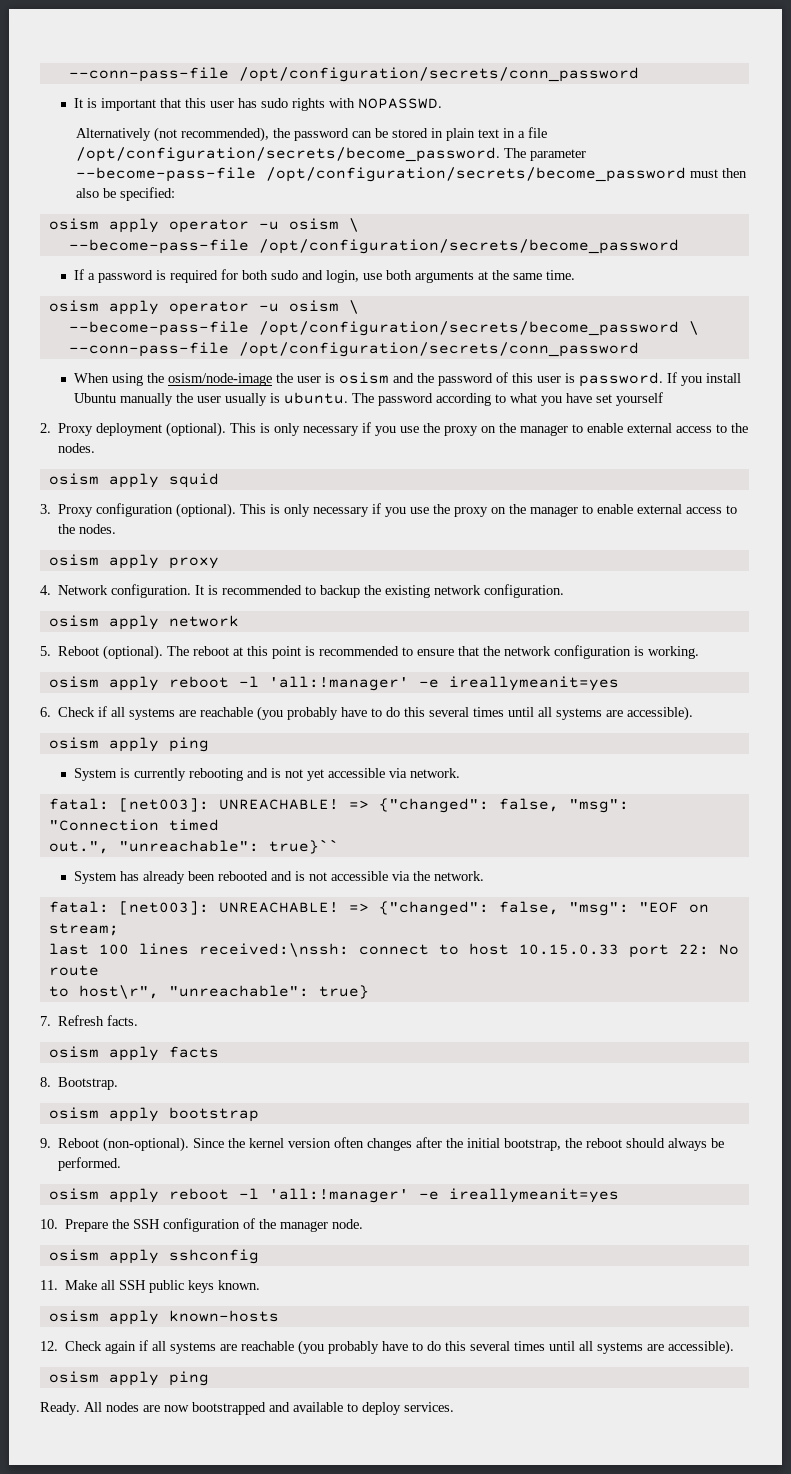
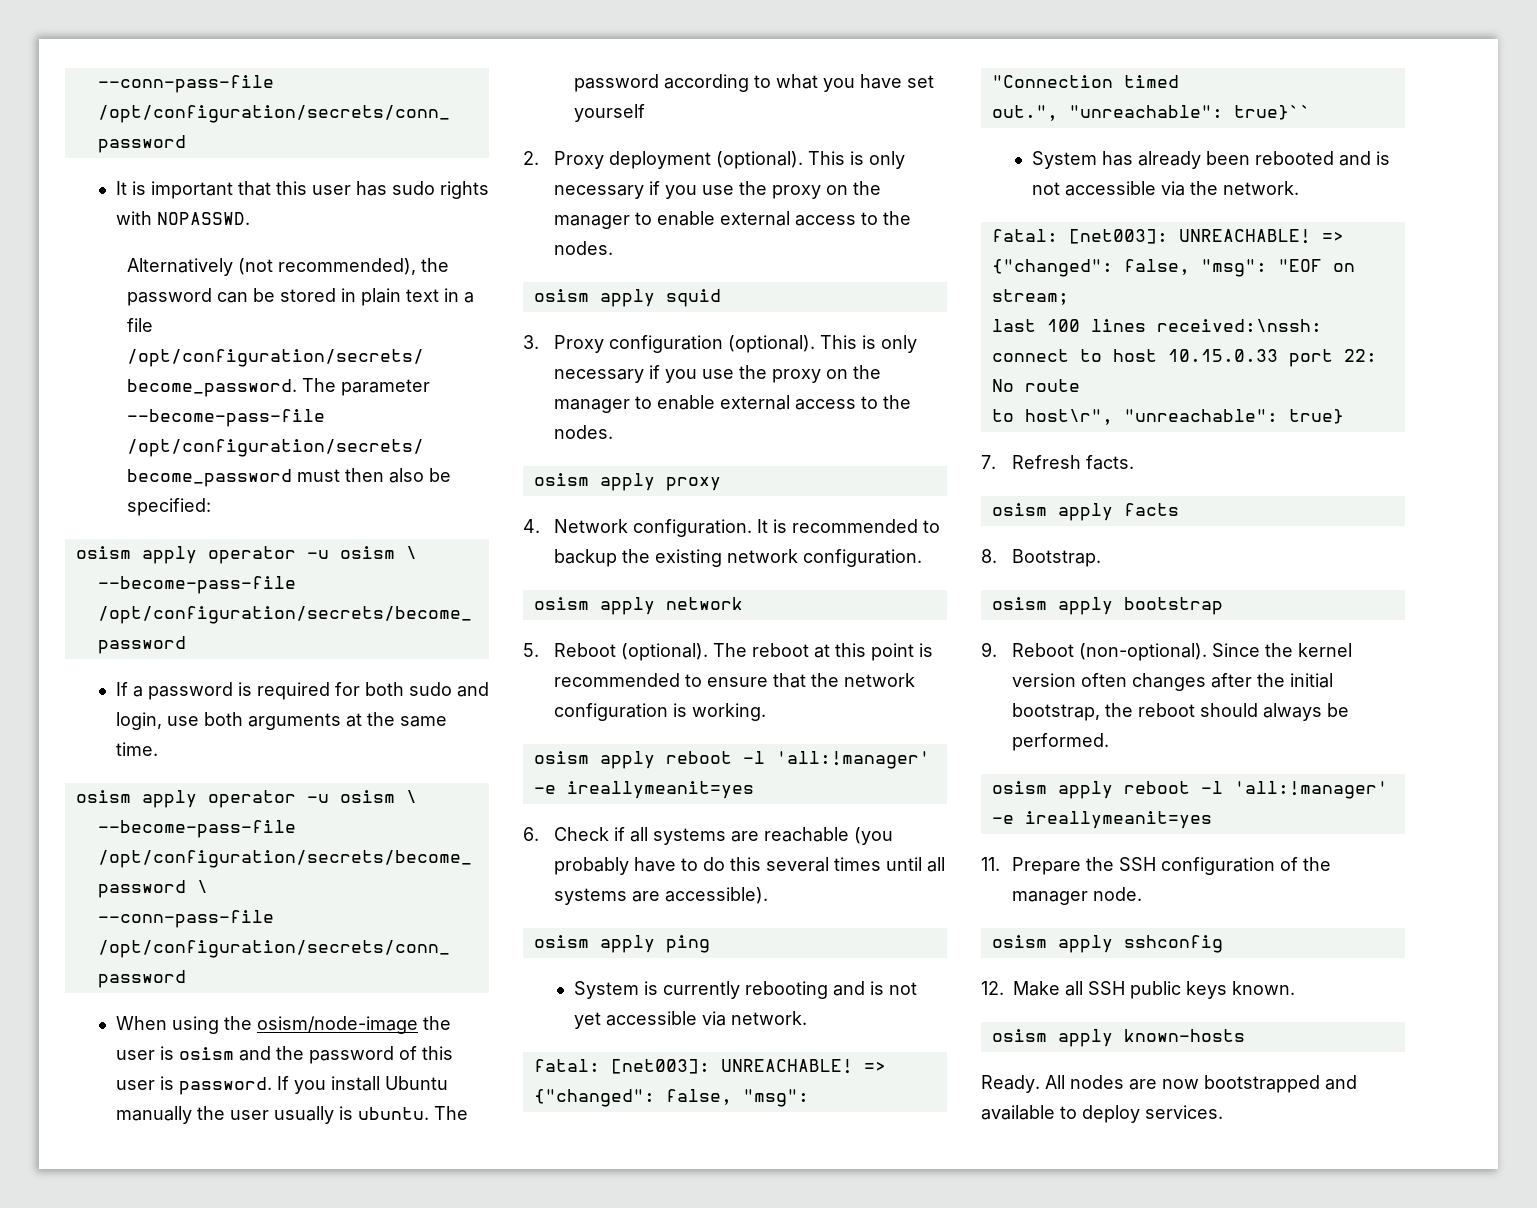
- 10. Prepare the SSH configuration of the manager node.
+ 11. Prepare the SSH configuration of the manager node.
- 11. Make all SSH public keys known.
+ 12. Make all SSH public keys known.
- 12. Check again if all systems are reachable (you probably have to do this several times until all systems are accessible).
- osism apply ping

